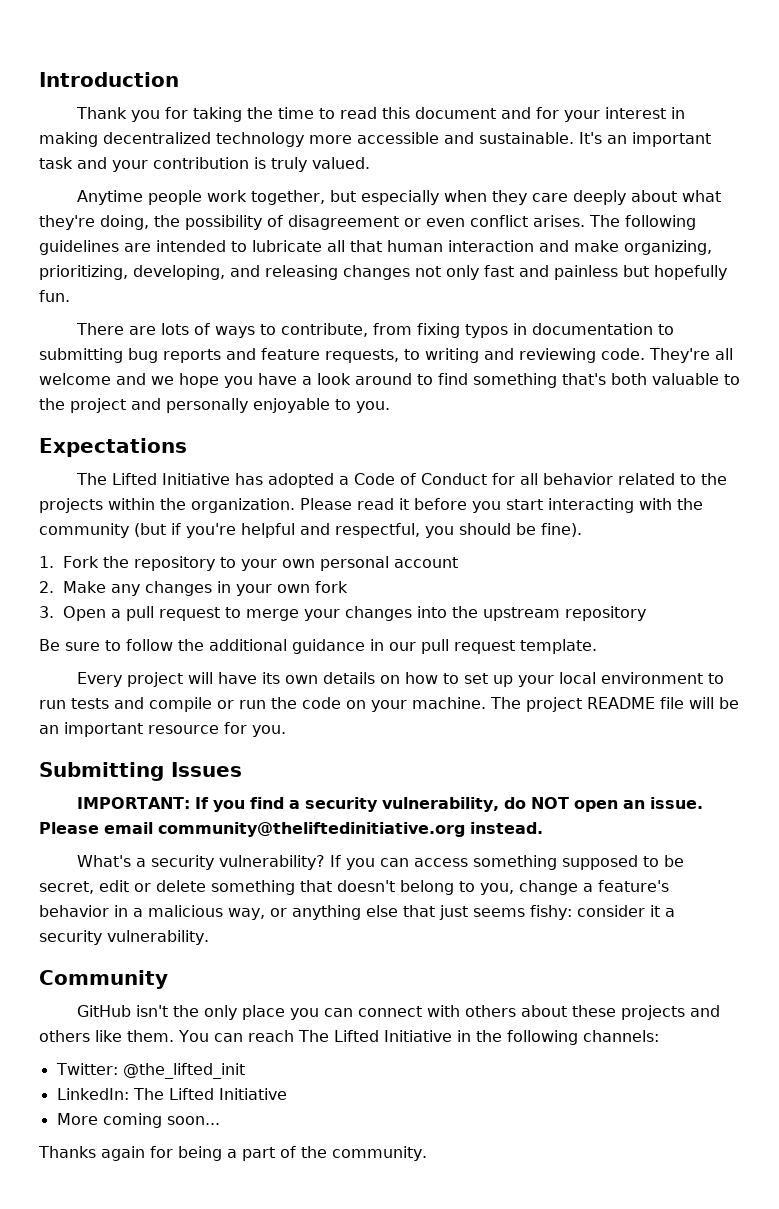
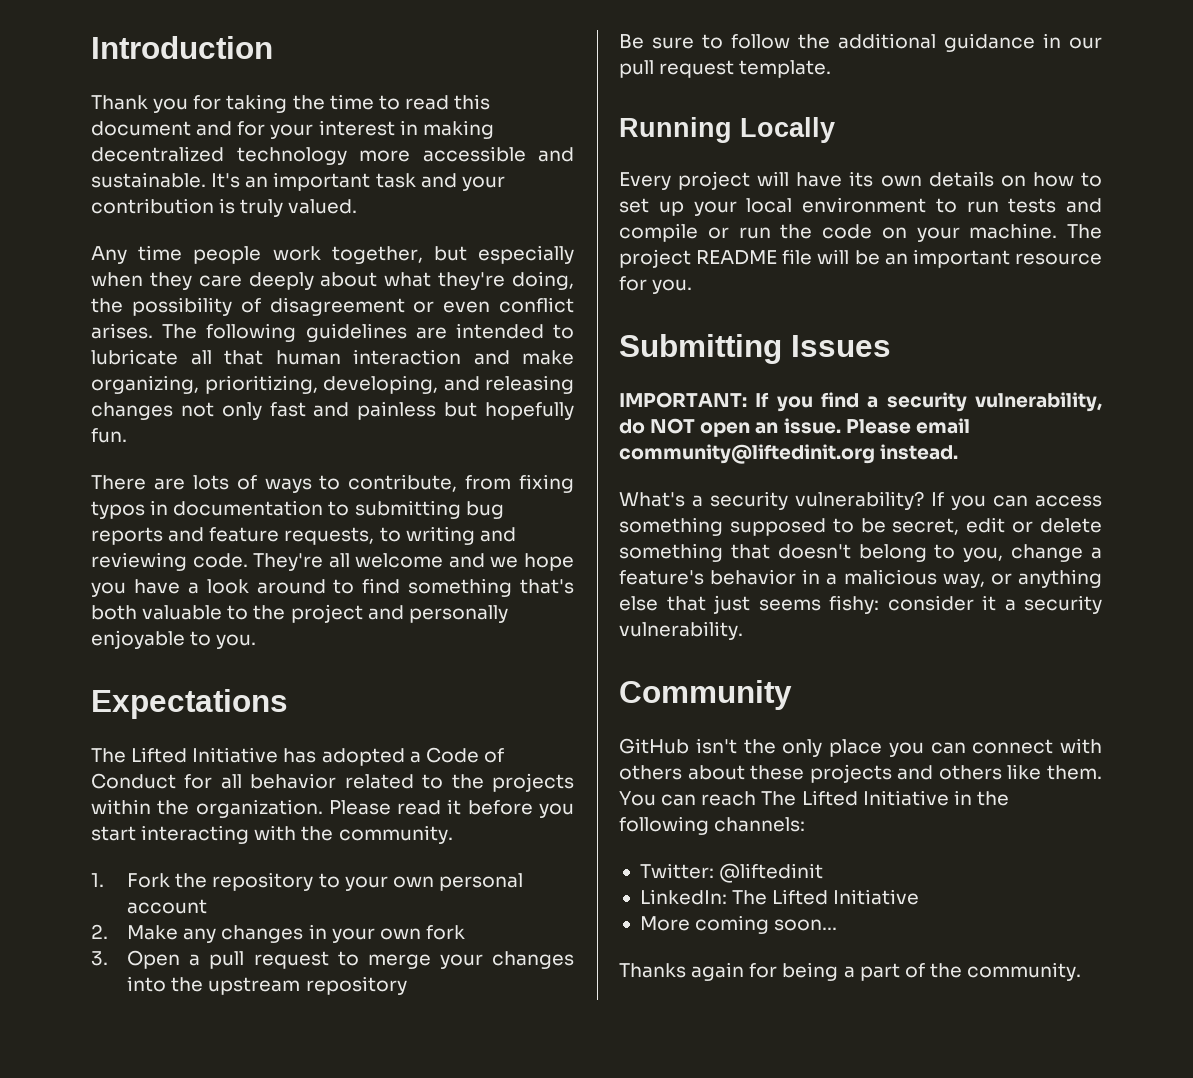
- Anytime people work together, but especially when they care deeply about what they're doing, the possibility of disagreement or even conflict arises.
+ Any time people work together, but especially when they care deeply about what they're doing, the possibility of disagreement or even conflict arises.
- Please read it before you start interacting with the community (but if you're helpful and respectful, you should be fine).
+ Please read it before you start interacting with the community.
+ Running Locally
- Please email community@theliftedinitiative.org instead.
+ Please email community@liftedinit.org instead.
- Twitter: @the_lifted_init
+ Twitter: @liftedinit

